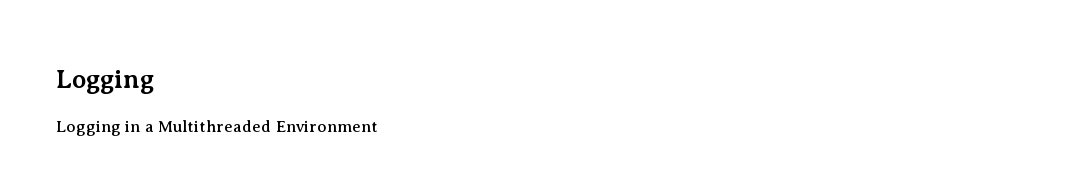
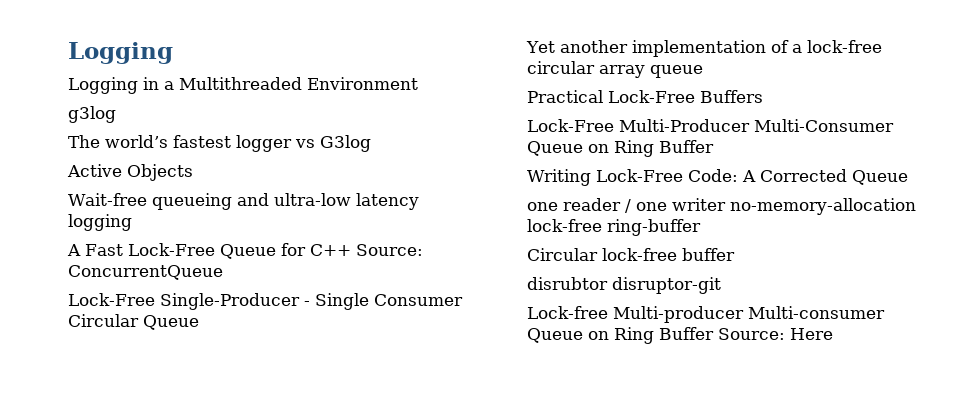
+ g3log
+ The world’s fastest logger vs G3log
+ Active Objects
+ Wait-free queueing and ultra-low latency logging
+ A Fast Lock-Free Queue for C++ Source: ConcurrentQueue
+ Lock-Free Single-Producer - Single Consumer Circular Queue
+ Yet another implementation of a lock-free circular array queue
+ Practical Lock-Free Buffers
+ Lock-Free Multi-Producer Multi-Consumer Queue on Ring Buffer
+ Writing Lock-Free Code: A Corrected Queue
+ one reader / one writer no-memory-allocation lock-free ring-buffer
+ Circular lock-free buffer
+ disrubtor disruptor-git
+ Lock-free Multi-producer Multi-consumer Queue on Ring Buffer Source: Here

